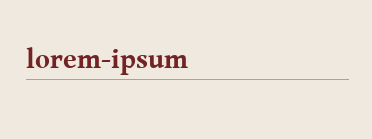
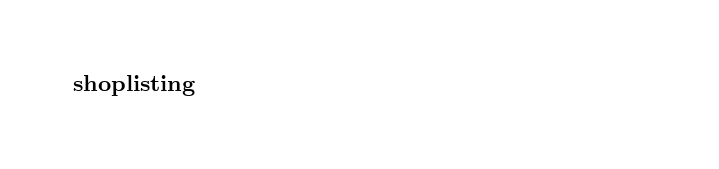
- lorem-ipsum
+ shoplisting

